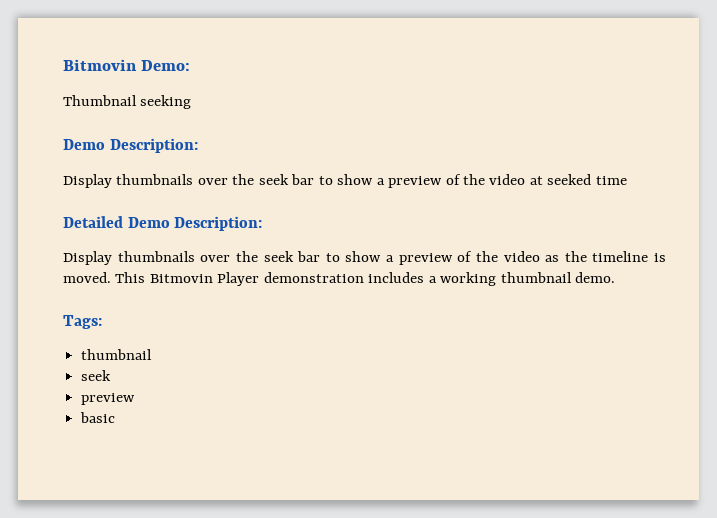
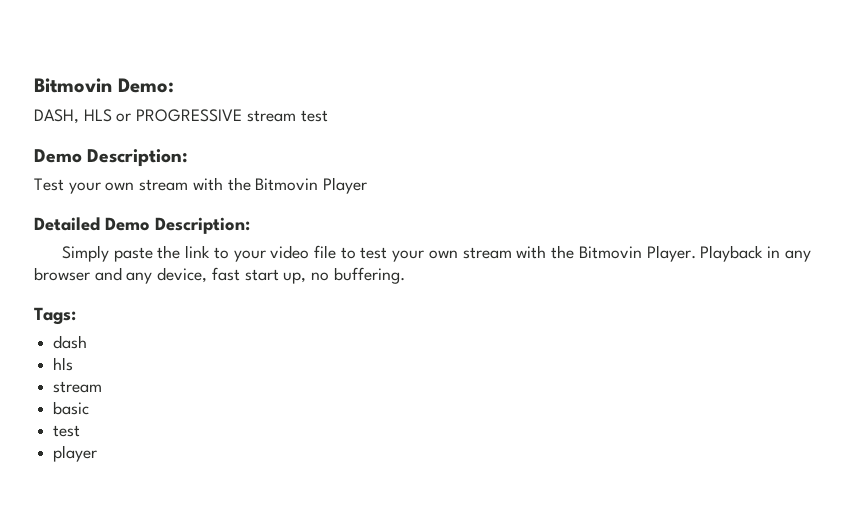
- Thumbnail seeking
+ DASH, HLS or PROGRESSIVE stream test
  Demo Description:
- Display thumbnails over the seek bar to show a preview of the video at seeked time
+ Test your own stream with the Bitmovin Player
  Detailed Demo Description:
- Display thumbnails over the seek bar to show a preview of the video as the timeline is moved. This Bitmovin Player demonstration includes a working thumbnail demo.
+ Simply paste the link to your video file to test your own stream with the Bitmovin Player. Playback in any browser and any device, fast start up, no buffering.
  Tags:
- thumbnail
- seek
- preview
+ dash
+ hls
+ stream
  basic
+ test
+ player

